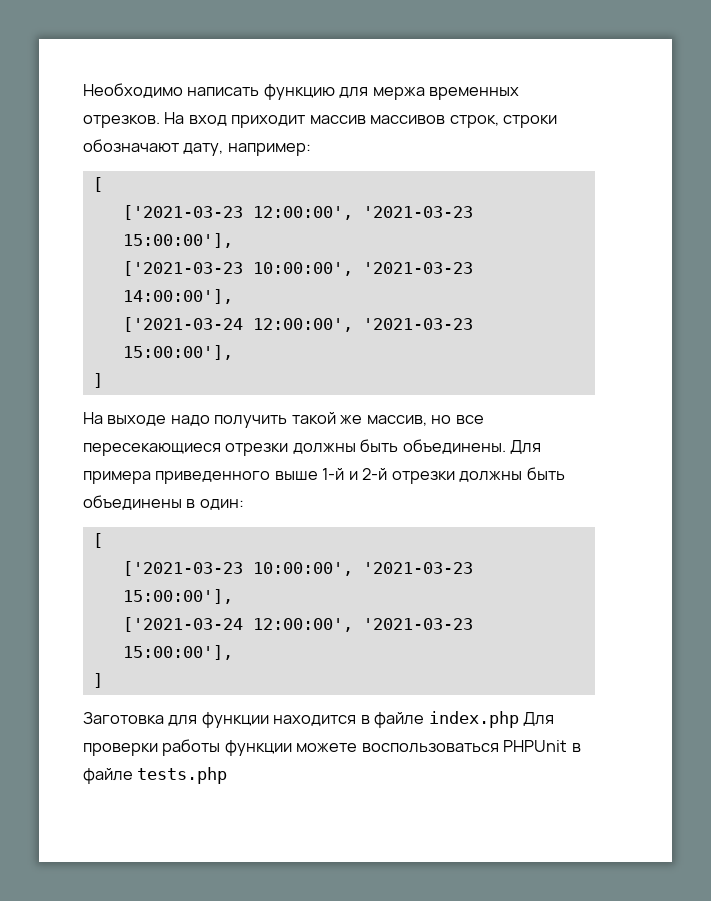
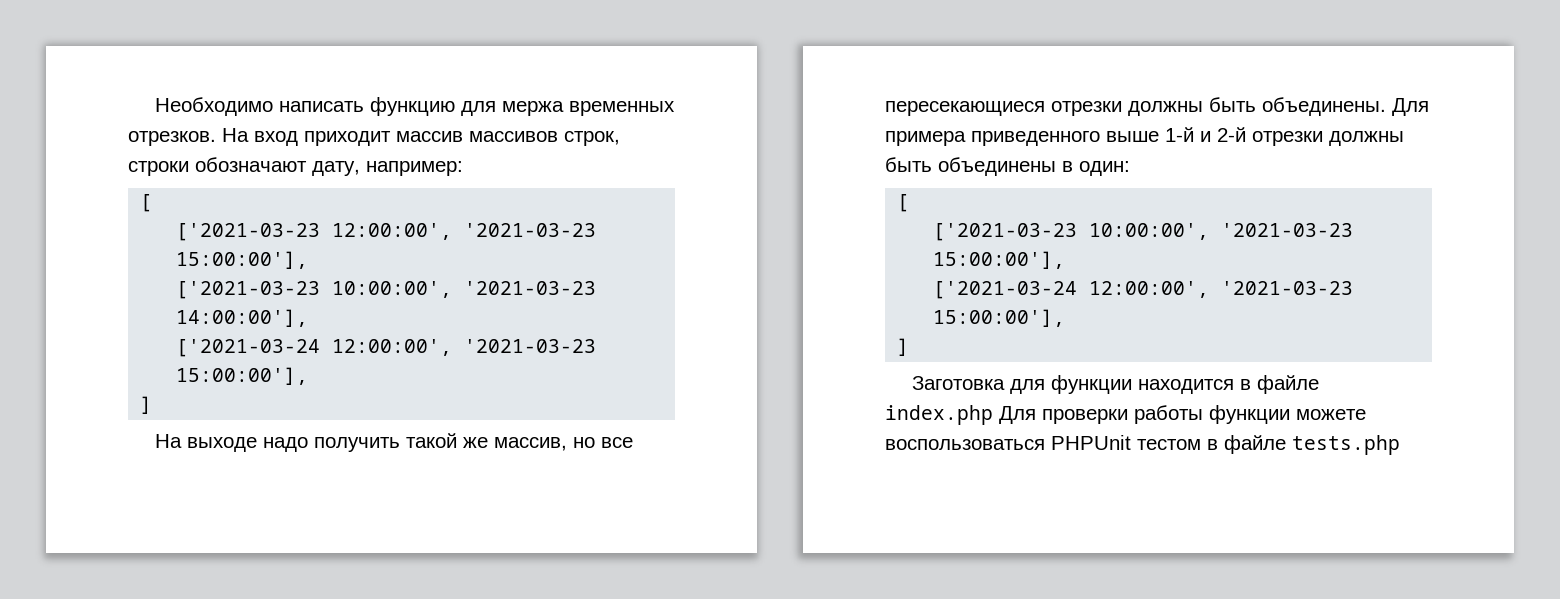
- Заготовка для функции находится в файле index.php Для проверки работы функции можете воспользоваться PHPUnit в файле tests.php
+ Заготовка для функции находится в файле index.php Для проверки работы функции можете воспользоваться PHPUnit тестом в файле tests.php

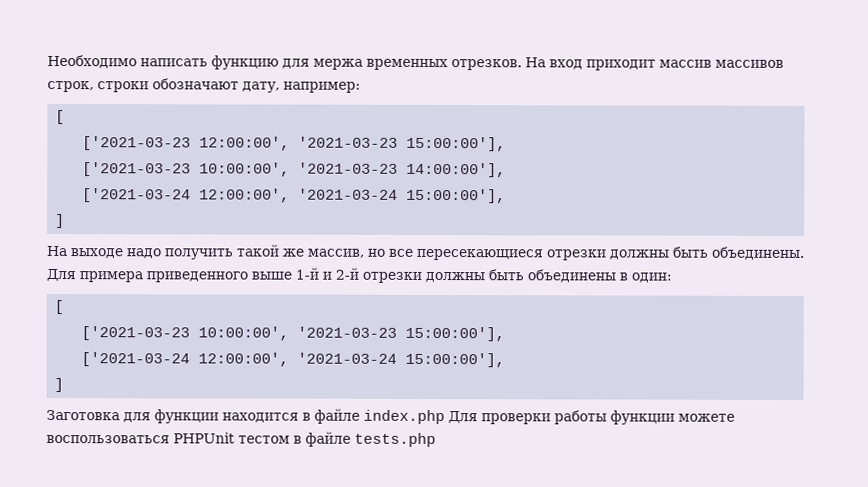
  ['2021-03-23 10:00:00', '2021-03-23 14:00:00'],
- ['2021-03-24 12:00:00', '2021-03-23 15:00:00'],
+ ['2021-03-24 12:00:00', '2021-03-24 15:00:00'],
  ['2021-03-23 10:00:00', '2021-03-23 15:00:00'],
- ['2021-03-24 12:00:00', '2021-03-23 15:00:00'],
+ ['2021-03-24 12:00:00', '2021-03-24 15:00:00'],

